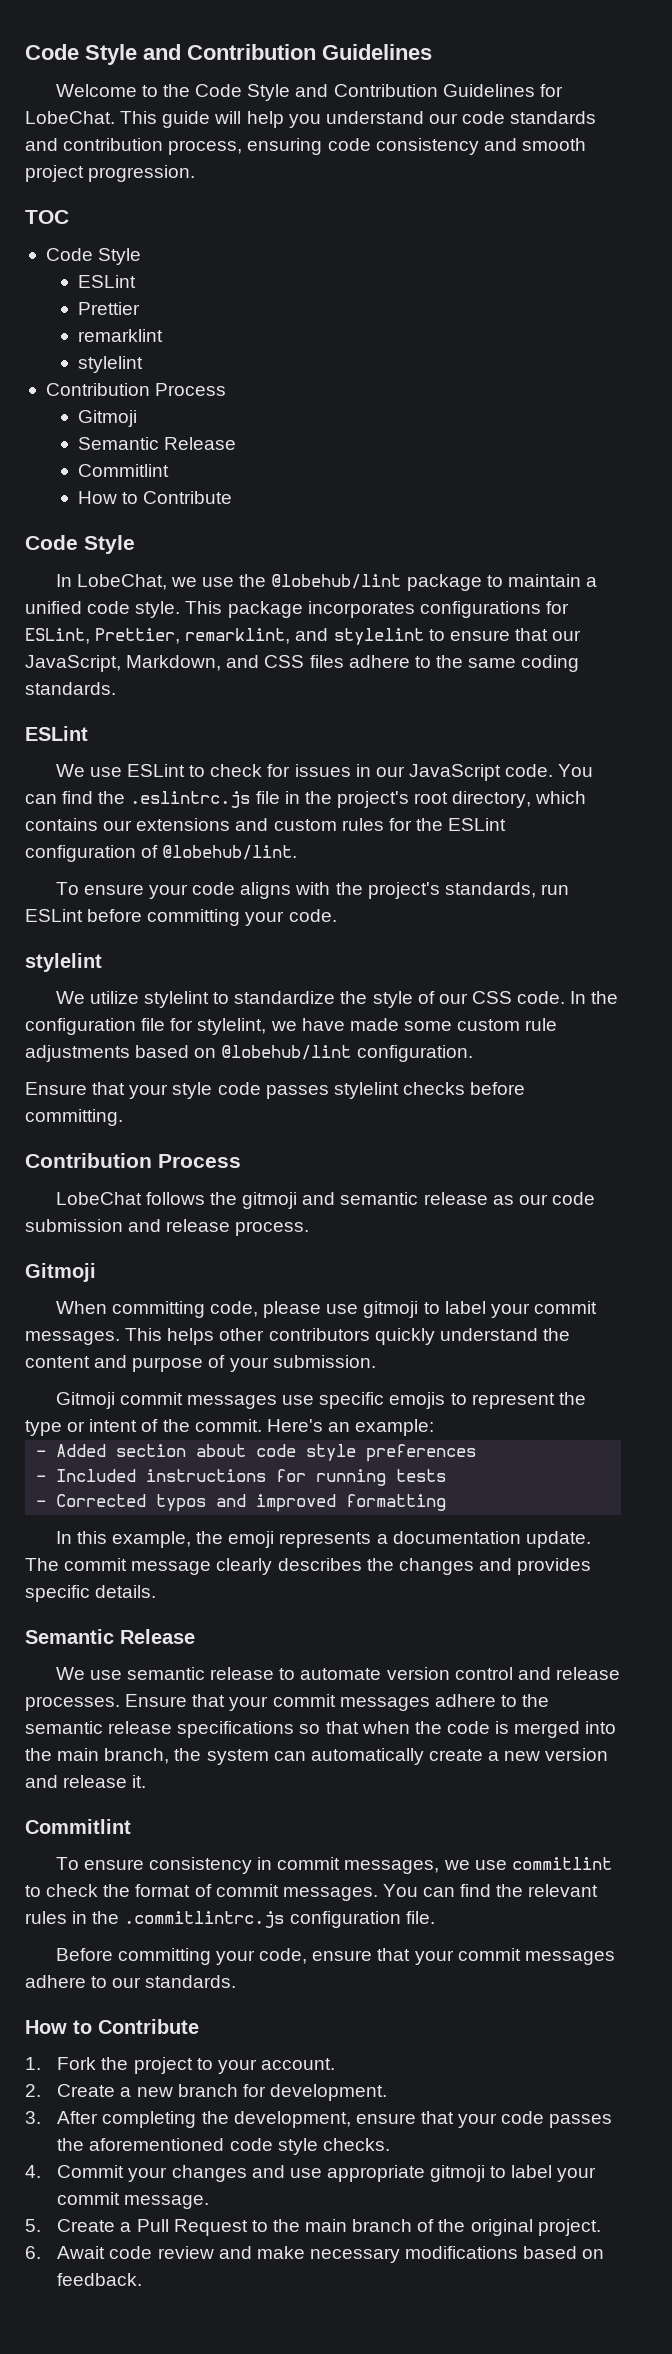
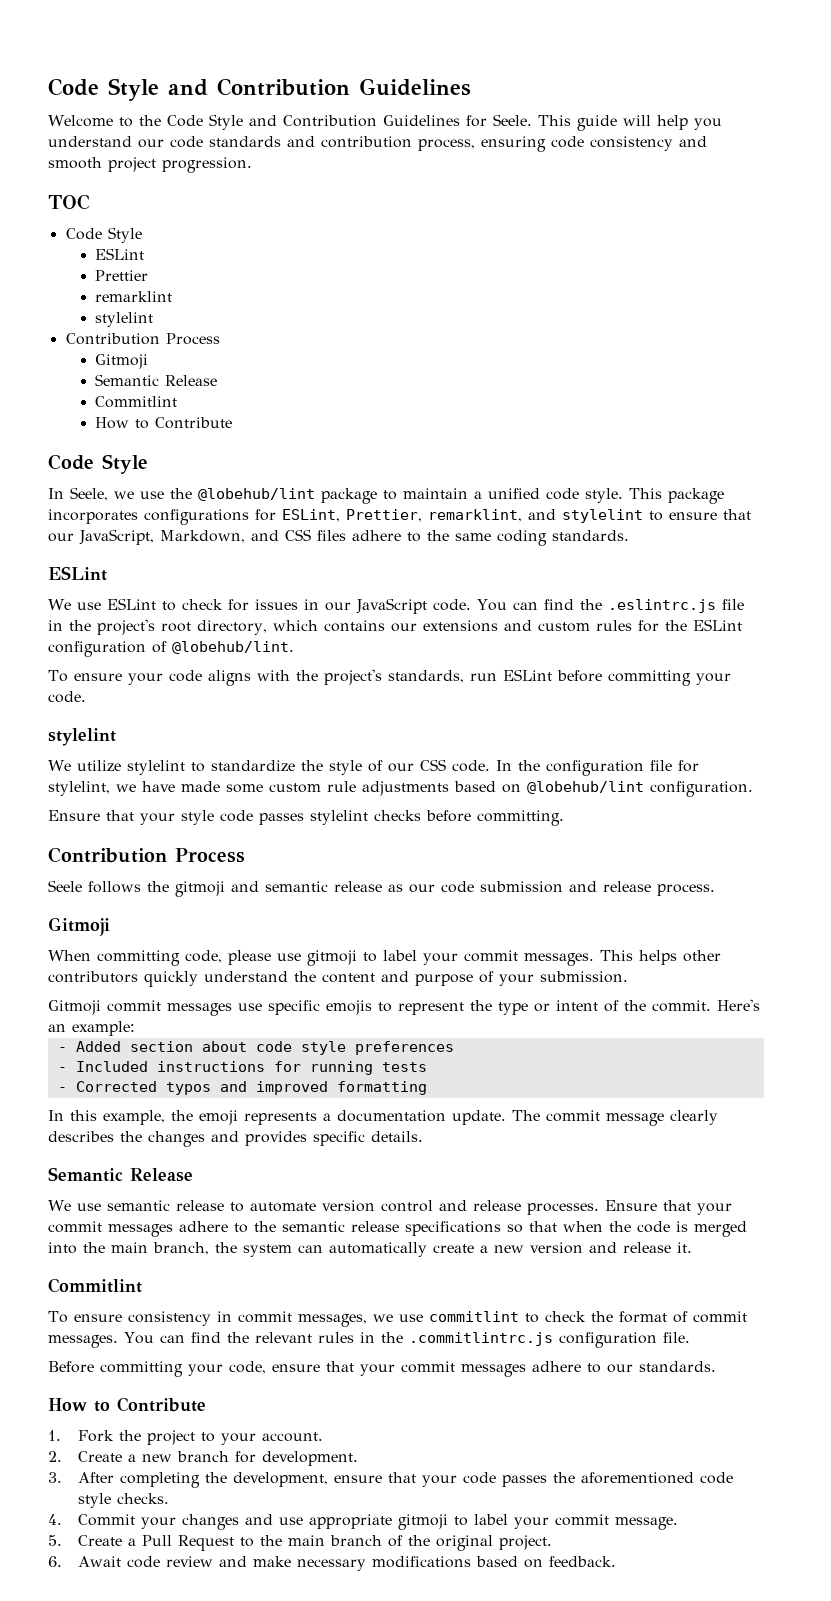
- Welcome to the Code Style and Contribution Guidelines for LobeChat.
+ Welcome to the Code Style and Contribution Guidelines for Seele.
- In LobeChat, we use the @lobehub/lint package to maintain a unified code style.
+ In Seele, we use the @lobehub/lint package to maintain a unified code style.
- LobeChat follows the gitmoji and semantic release as our code submission and release process.
+ Seele follows the gitmoji and semantic release as our code submission and release process.

